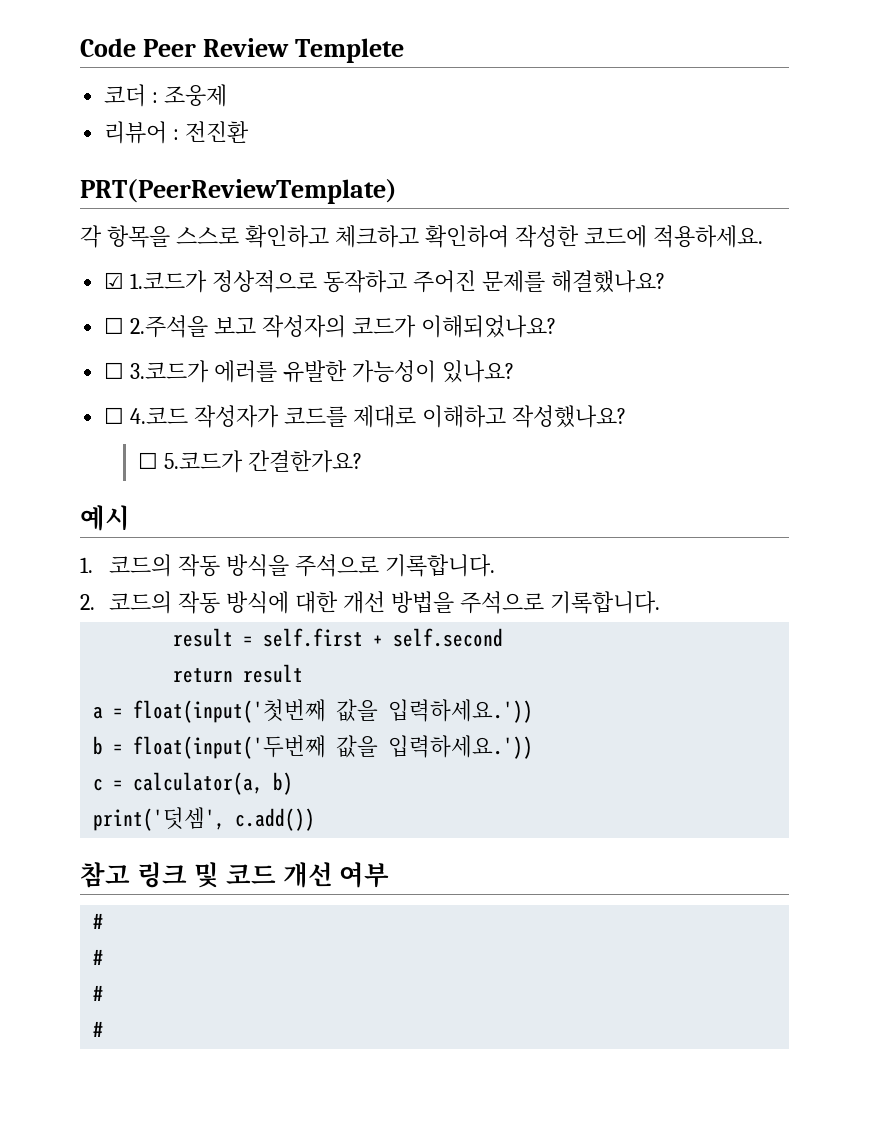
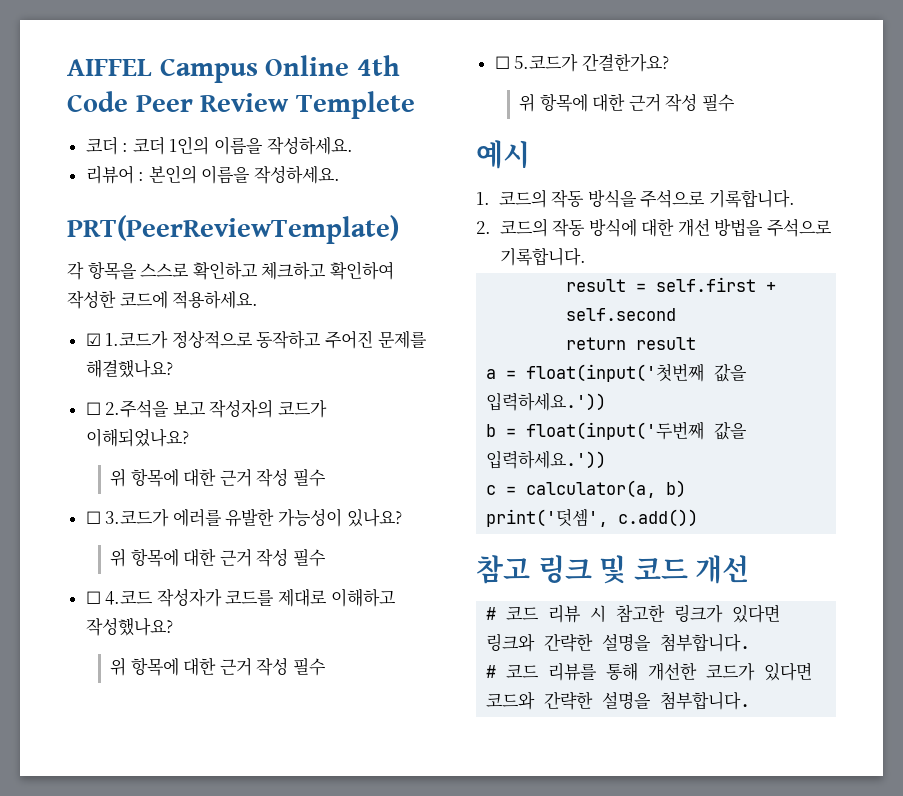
- Code Peer Review Templete
+ AIFFEL Campus Online 4th Code Peer Review Templete
- 코더 : 조웅제
+ 코더 : 코더 1인의 이름을 작성하세요.
- 리뷰어 : 전진환
+ 리뷰어 : 본인의 이름을 작성하세요.
  ☐ 2.주석을 보고 작성자의 코드가 이해되었나요?
+ 위 항목에 대한 근거 작성 필수
  ☐ 3.코드가 에러를 유발한 가능성이 있나요?
+ 위 항목에 대한 근거 작성 필수
  ☐ 4.코드 작성자가 코드를 제대로 이해하고 작성했나요?
+ 위 항목에 대한 근거 작성 필수
  ☐ 5.코드가 간결한가요?
+ 위 항목에 대한 근거 작성 필수
- 참고 링크 및 코드 개선 여부
- #
- #
- #
- #
+ 참고 링크 및 코드 개선
+ # 코드 리뷰 시 참고한 링크가 있다면 링크와 간략한 설명을 첨부합니다.
+ # 코드 리뷰를 통해 개선한 코드가 있다면 코드와 간략한 설명을 첨부합니다.

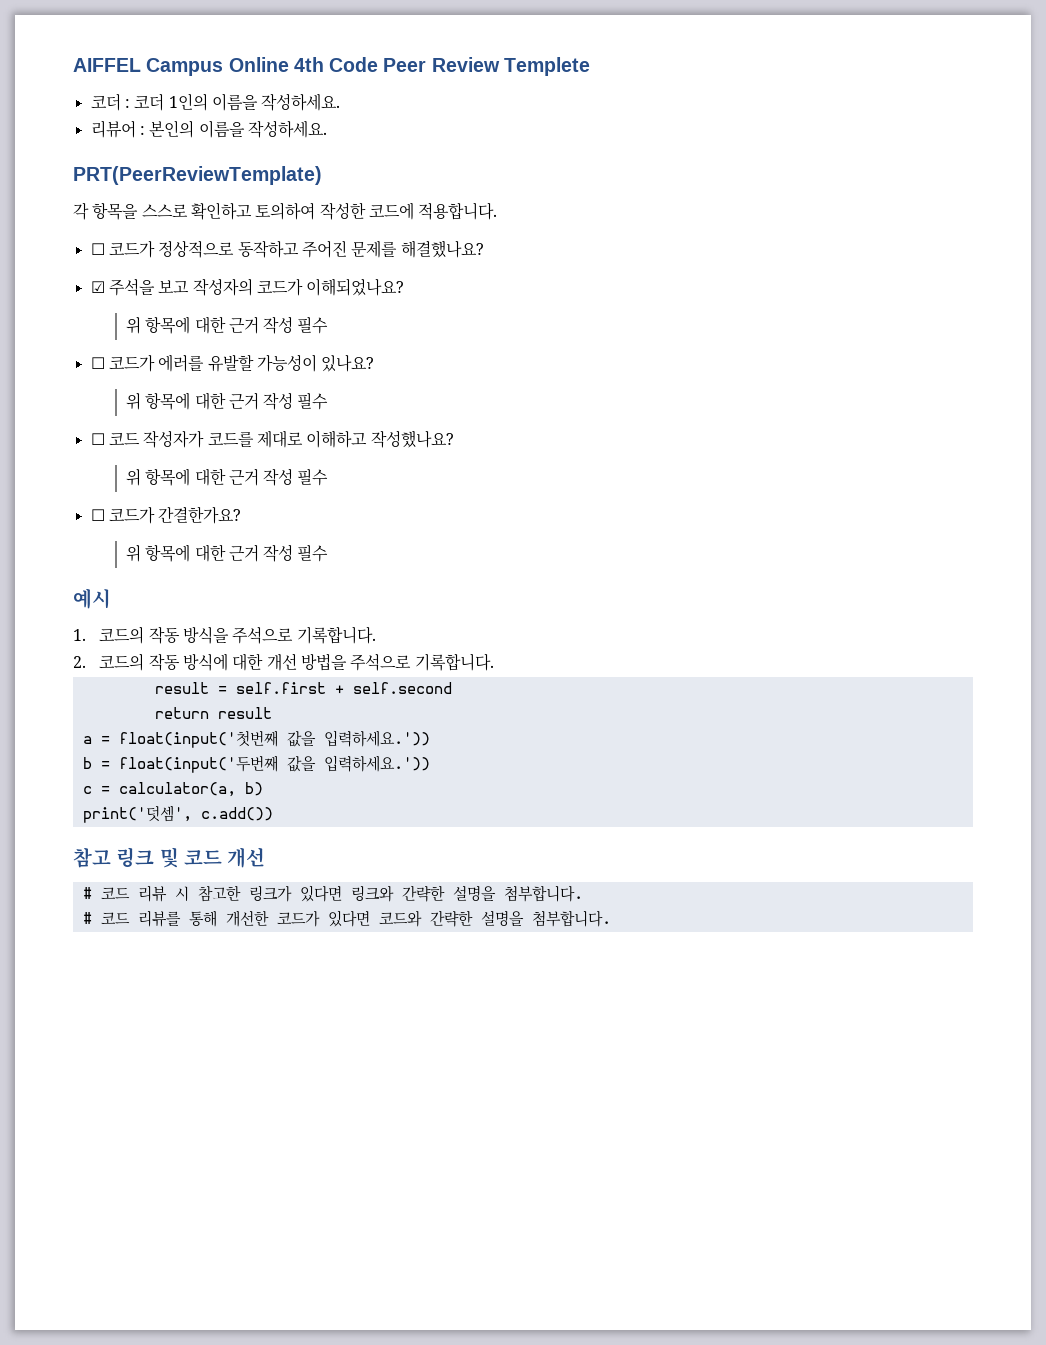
- 각 항목을 스스로 확인하고 체크하고 확인하여 작성한 코드에 적용하세요.
- ☑ 1.코드가 정상적으로 동작하고 주어진 문제를 해결했나요?
+ 각 항목을 스스로 확인하고 토의하여 작성한 코드에 적용합니다.
+ ☐ 코드가 정상적으로 동작하고 주어진 문제를 해결했나요?
- ☐ 2.주석을 보고 작성자의 코드가 이해되었나요?
+ ☑ 주석을 보고 작성자의 코드가 이해되었나요?
- ☐ 3.코드가 에러를 유발한 가능성이 있나요?
+ ☐ 코드가 에러를 유발할 가능성이 있나요?
- ☐ 4.코드 작성자가 코드를 제대로 이해하고 작성했나요?
+ ☐ 코드 작성자가 코드를 제대로 이해하고 작성했나요?
- ☐ 5.코드가 간결한가요?
+ ☐ 코드가 간결한가요?

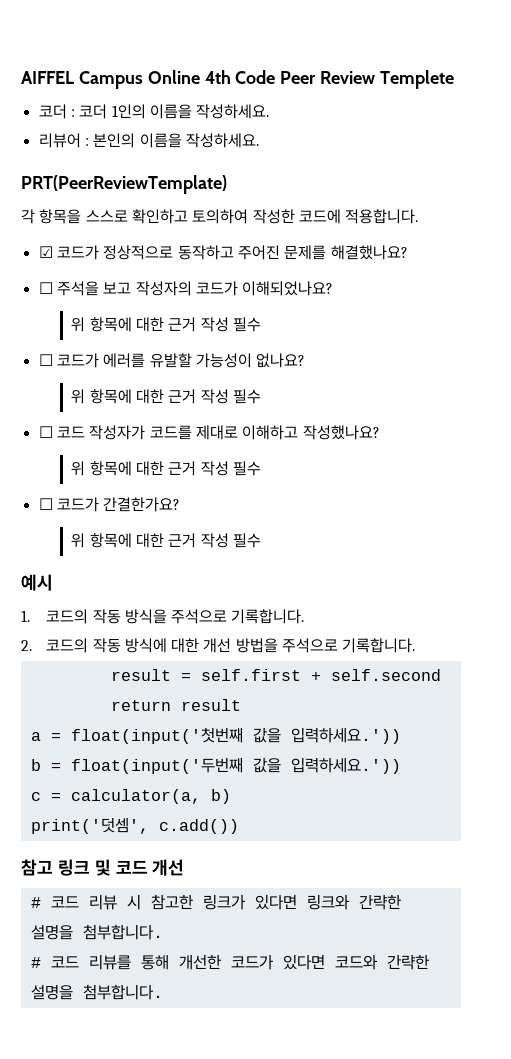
- ☐ 코드가 정상적으로 동작하고 주어진 문제를 해결했나요?
+ ☑ 코드가 정상적으로 동작하고 주어진 문제를 해결했나요?
- ☑ 주석을 보고 작성자의 코드가 이해되었나요?
+ ☐ 주석을 보고 작성자의 코드가 이해되었나요?
- ☐ 코드가 에러를 유발할 가능성이 있나요?
+ ☐ 코드가 에러를 유발할 가능성이 없나요?

